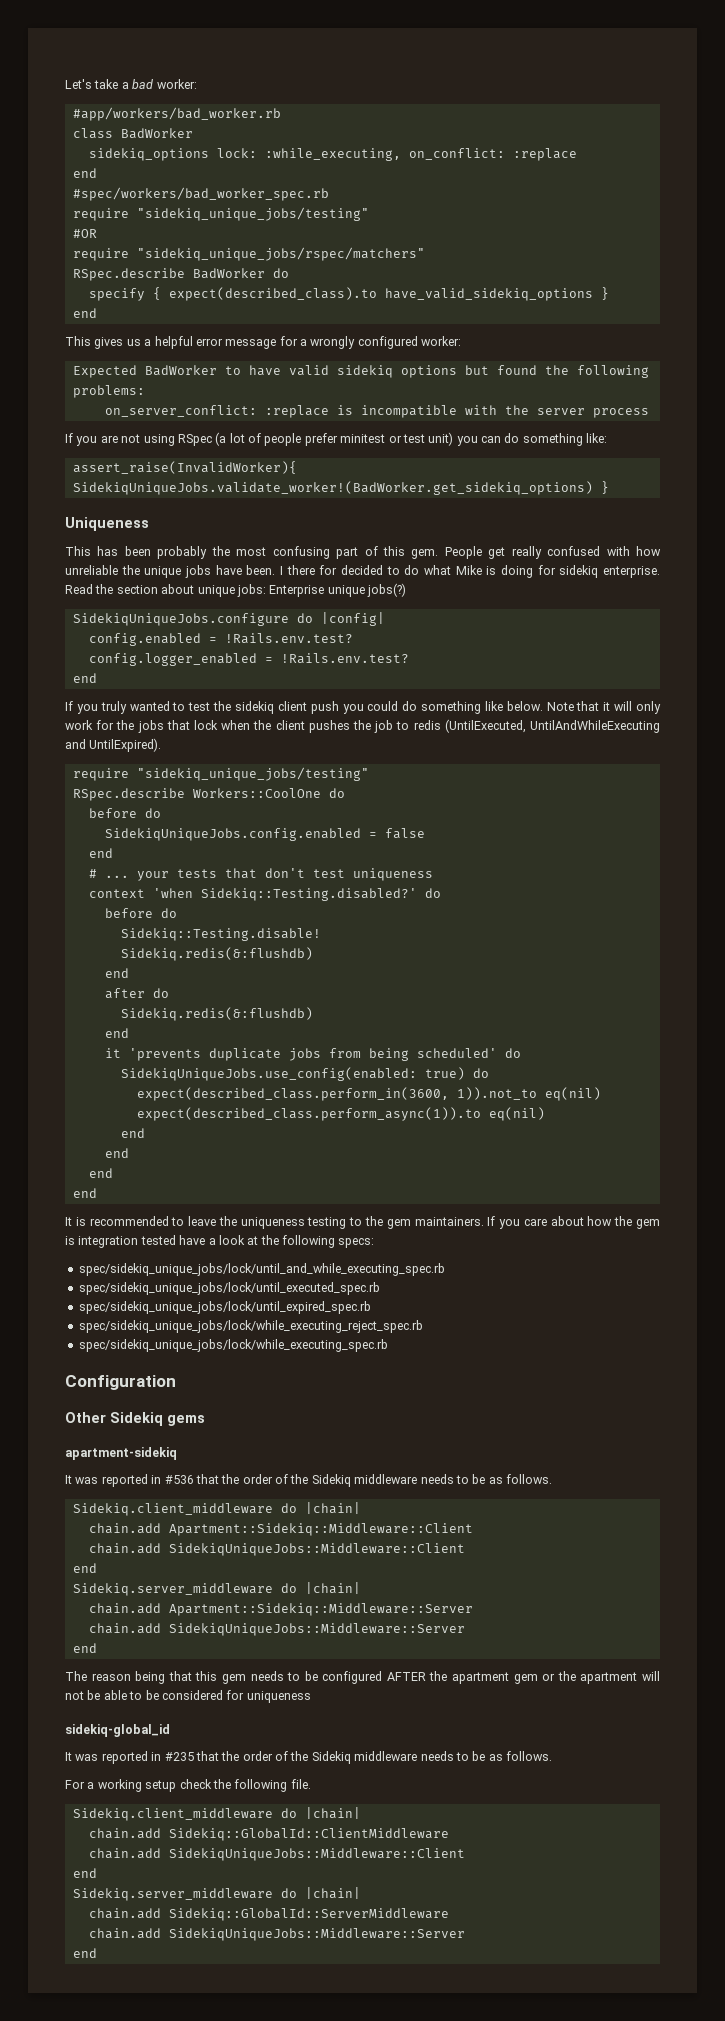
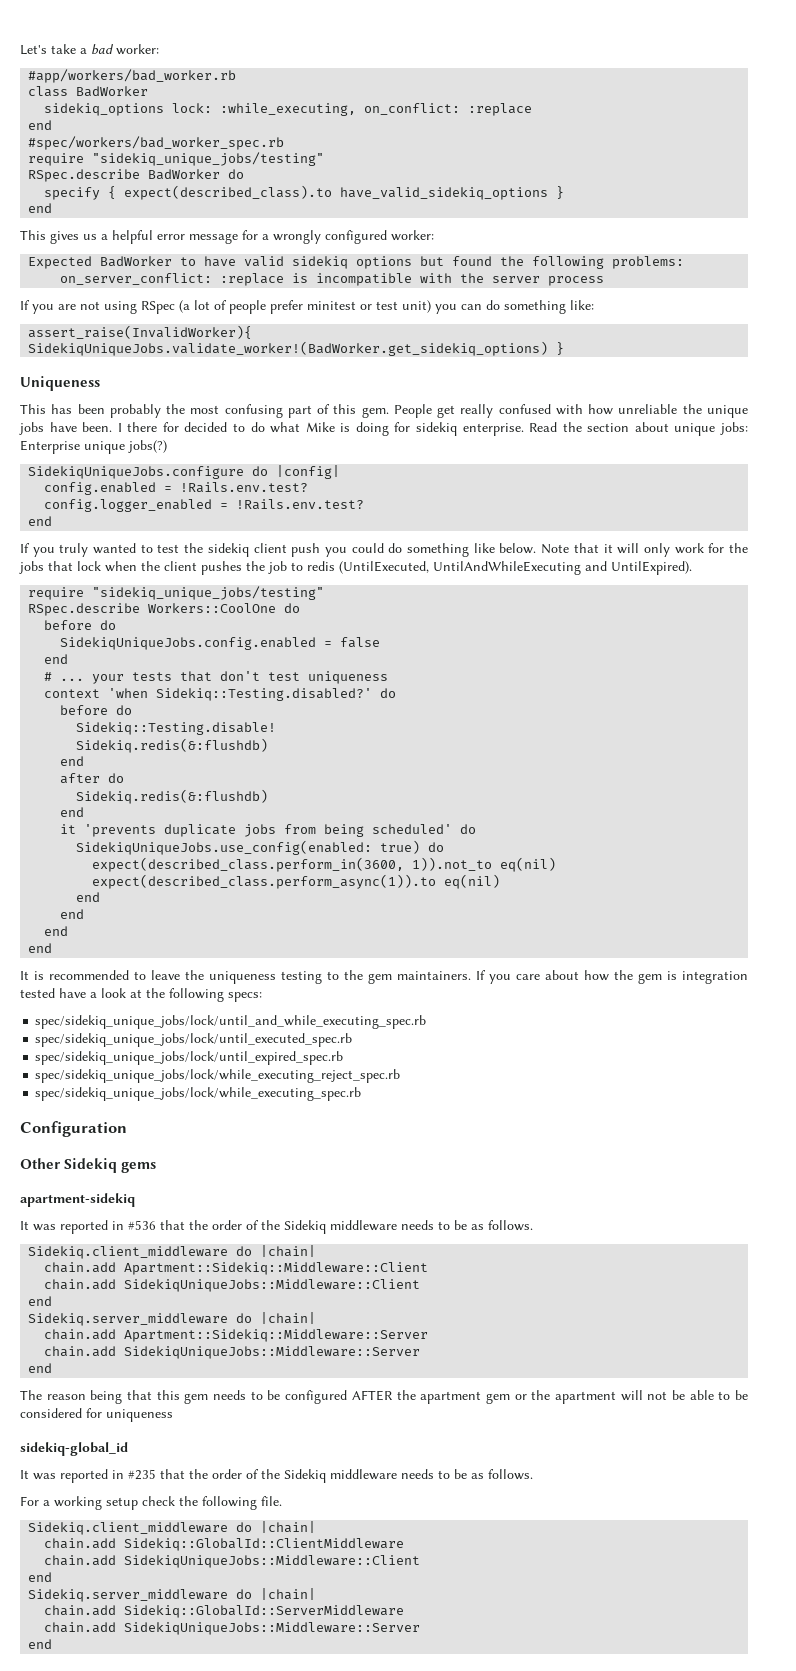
- #OR
- require "sidekiq_unique_jobs/rspec/matchers"

